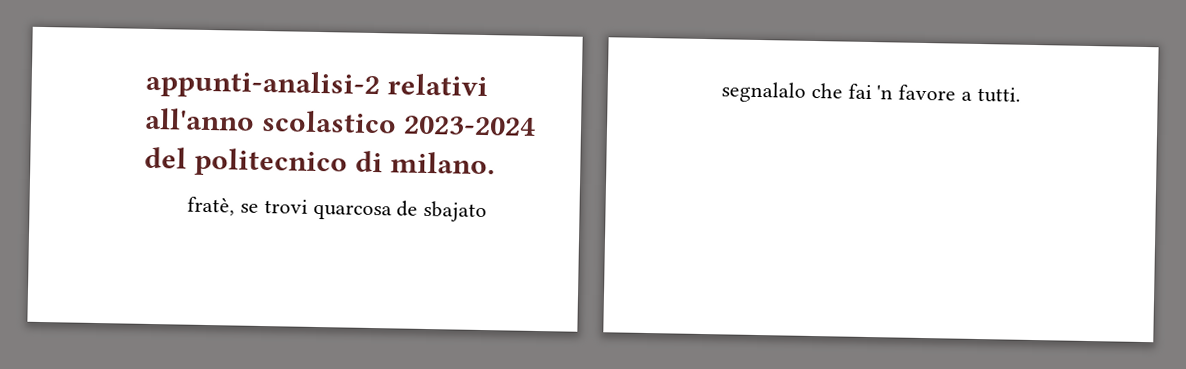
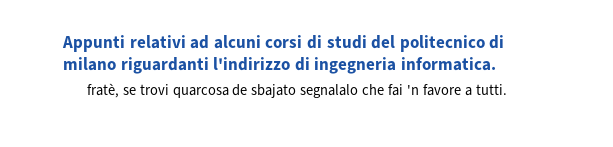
- appunti-analisi-2 relativi all'anno scolastico 2023-2024 del politecnico di milano.
+ Appunti relativi ad alcuni corsi di studi del politecnico di milano riguardanti l'indirizzo di ingegneria informatica.

